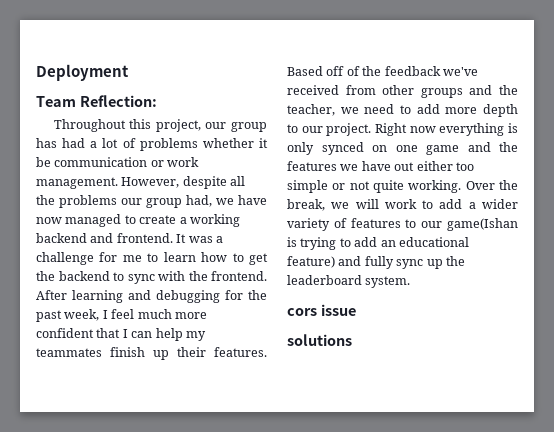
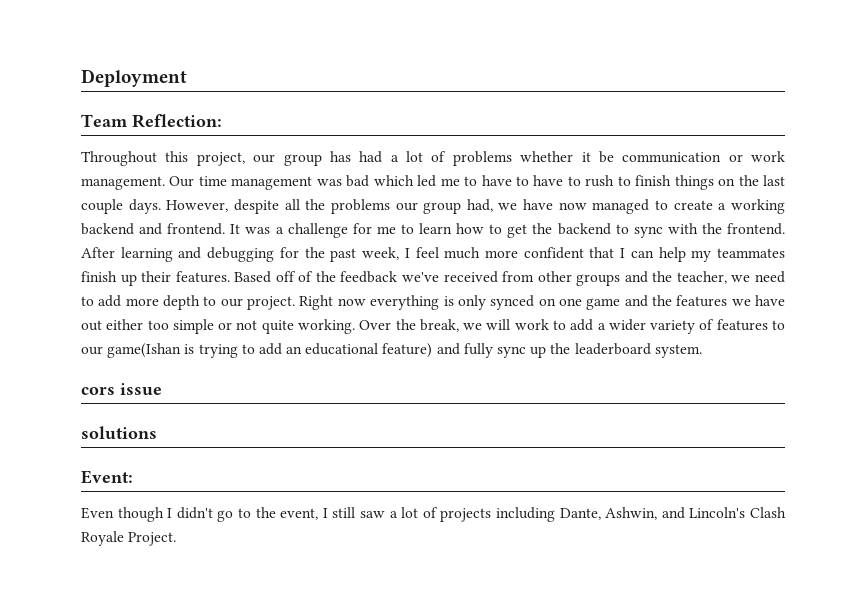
+ Our time management was bad which led me to have to have to rush to finish things on the last couple days.
+ Event:
+ Even though I didn't go to the event, I still saw a lot of projects including Dante, Ashwin, and Lincoln's Clash Royale Project.

